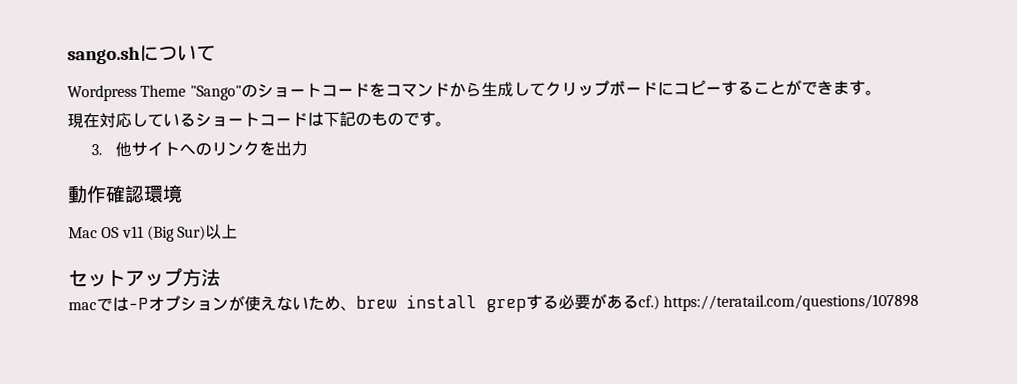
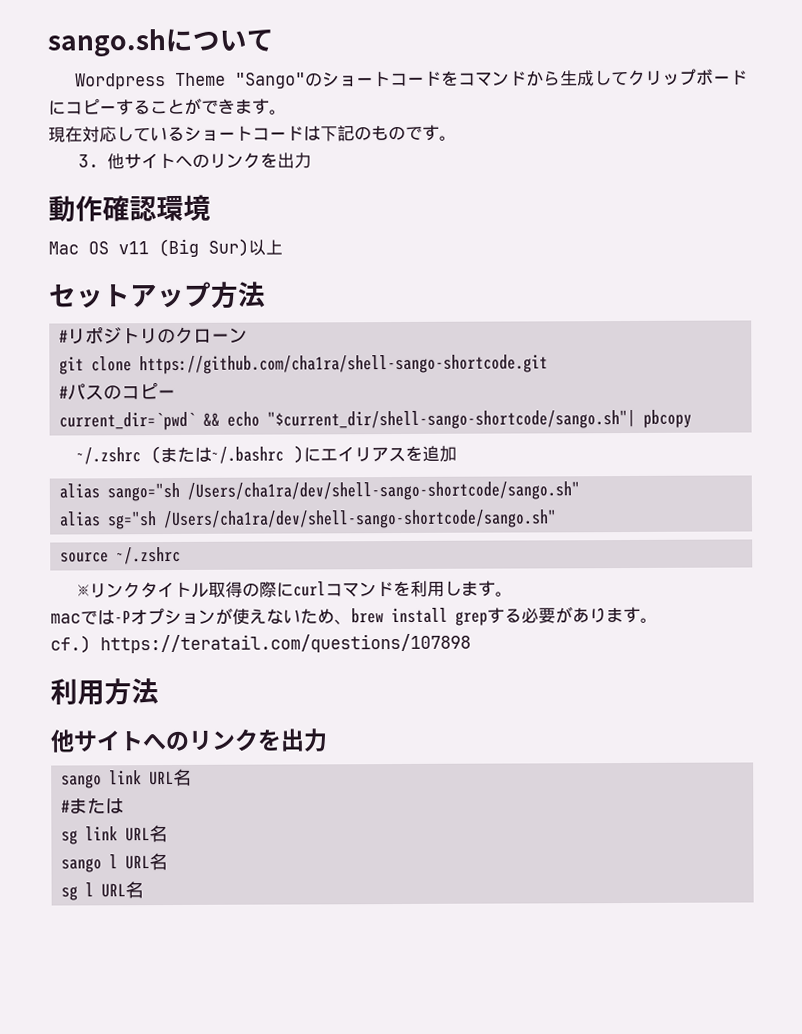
+ #リポジトリのクローン
+ git clone https://github.com/cha1ra/shell-sango-shortcode.git
+ #パスのコピー
+ current_dir=`pwd` && echo "$current_dir/shell-sango-shortcode/sango.sh"| pbcopy
+ ~/.zshrc (または~/.bashrc )にエイリアスを追加
+ alias sango="sh /Users/cha1ra/dev/shell-sango-shortcode/sango.sh"
+ alias sg="sh /Users/cha1ra/dev/shell-sango-shortcode/sango.sh"
+ source ~/.zshrc
+ ※リンクタイトル取得の際にcurlコマンドを利用します。
- macでは-Pオプションが使えないため、brew install grepする必要があるcf.) https://teratail.com/questions/107898
+ macでは-Pオプションが使えないため、brew install grepする必要があります。
+ cf.) https://teratail.com/questions/107898
+ 利用方法
+ 他サイトへのリンクを出力
+ sango link URL名
+ #または
+ sg link URL名
+ sango l URL名
+ sg l URL名

